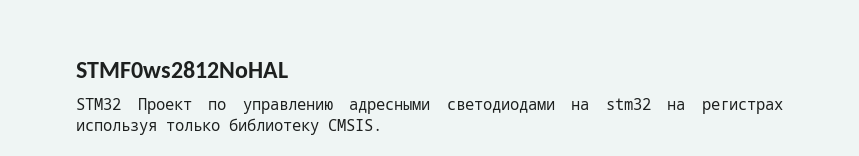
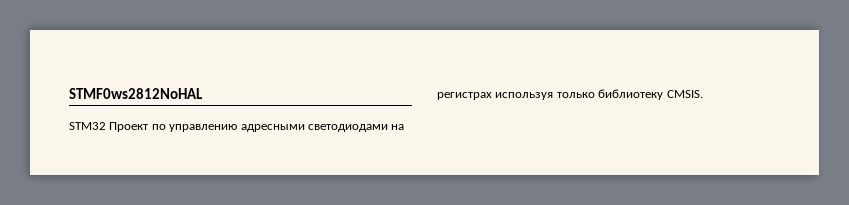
- STM32 Проект по управлению адресными светодиодами на stm32 на регистрах используя только библиотеку CMSIS.
+ STM32 Проект по управлению адресными светодиодами на регистрах используя только библиотеку CMSIS.

